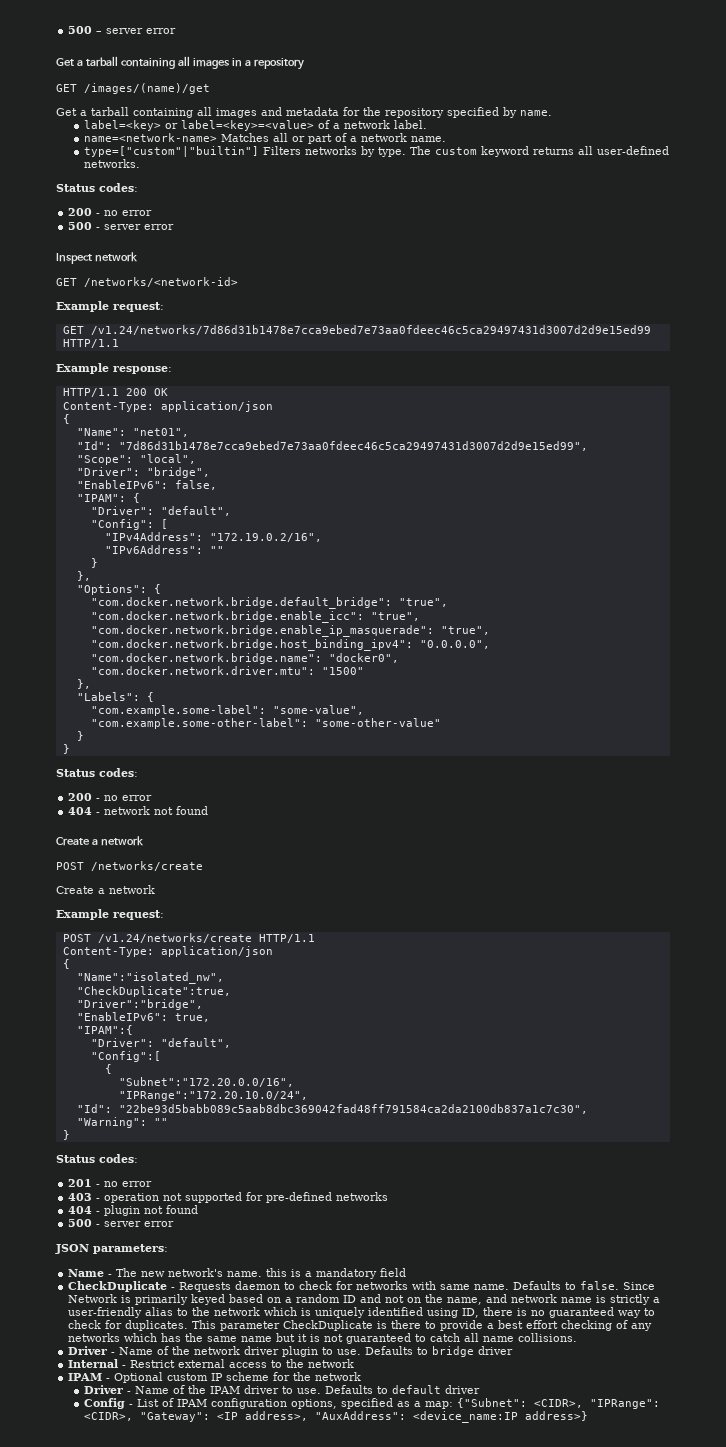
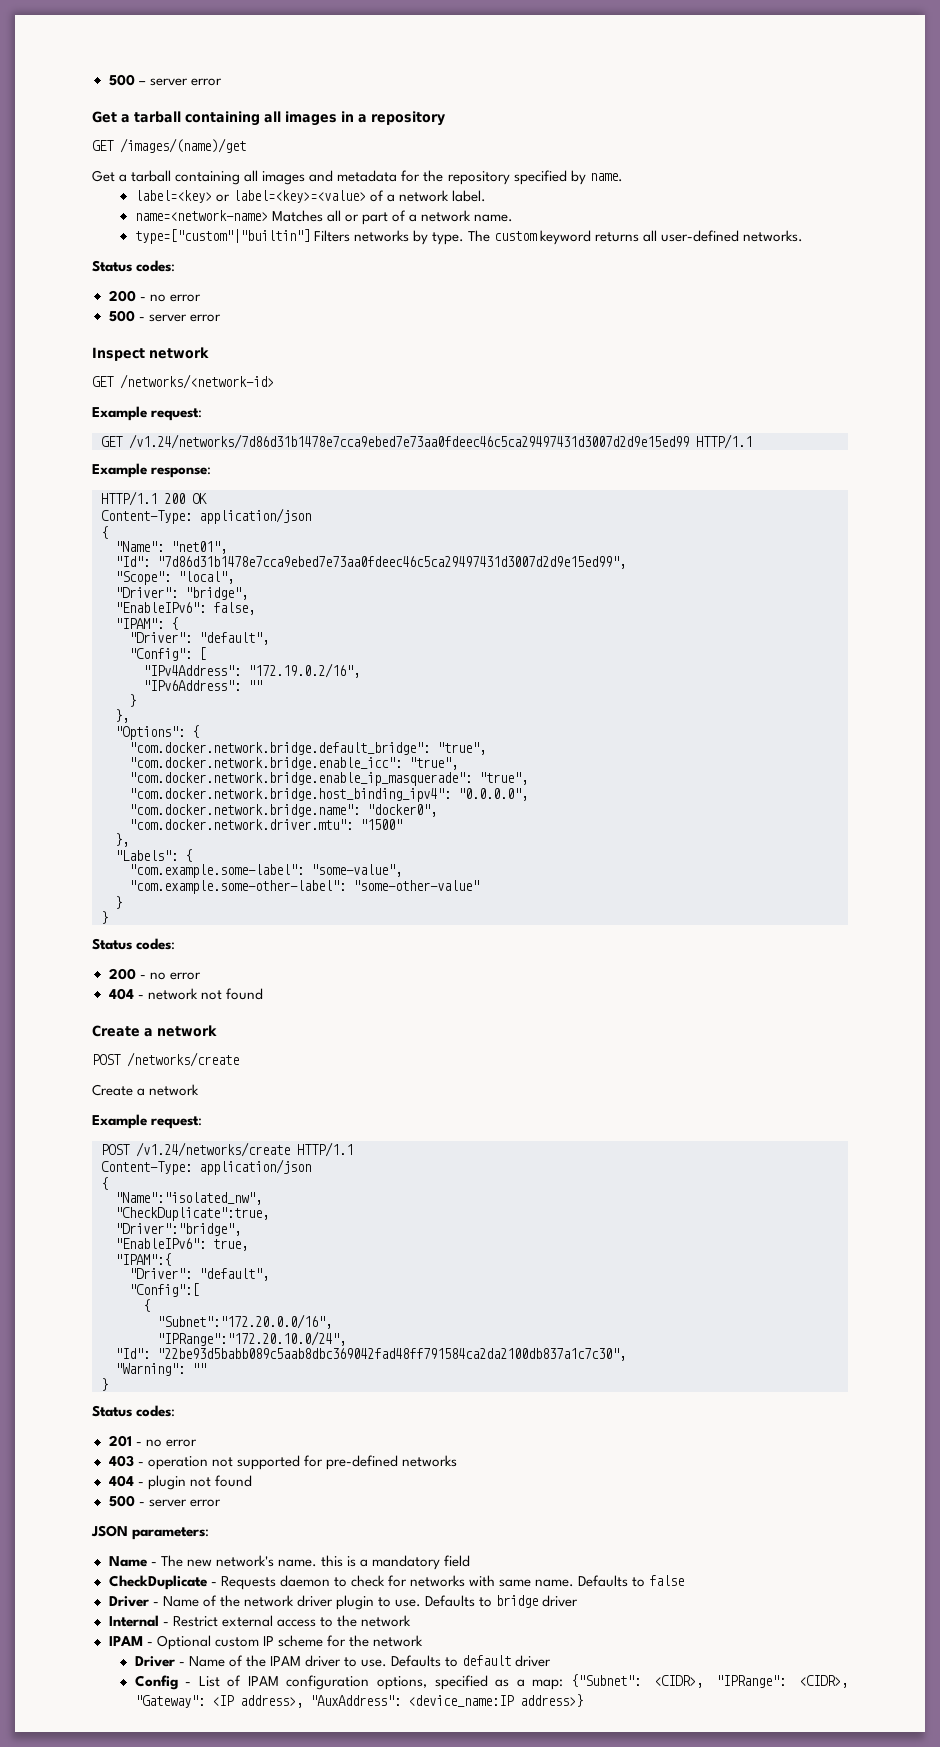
- Defaults to false. Since Network is primarily keyed based on a random ID and not on the name, and network name is strictly a user-friendly alias to the network which is uniquely identified using ID, there is no guaranteed way to check for duplicates. This parameter CheckDuplicate is there to provide a best effort checking of any networks which has the same name but it is not guaranteed to catch all name collisions.
+ Defaults to false

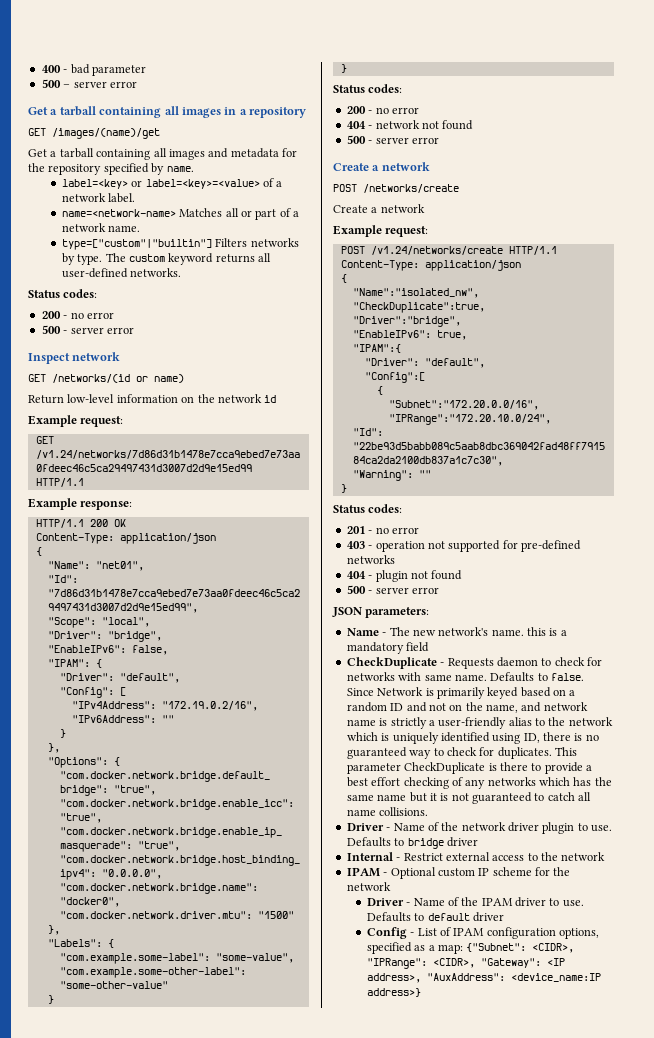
+ 400 - bad parameter
- GET /networks/<network-id>
+ GET /networks/(id or name)
+ Return low-level information on the network id
  404 - network not found
+ 500 - server error
- Defaults to false
+ Defaults to false. Since Network is primarily keyed based on a random ID and not on the name, and network name is strictly a user-friendly alias to the network which is uniquely identified using ID, there is no guaranteed way to check for duplicates. This parameter CheckDuplicate is there to provide a best effort checking of any networks which has the same name but it is not guaranteed to catch all name collisions.

